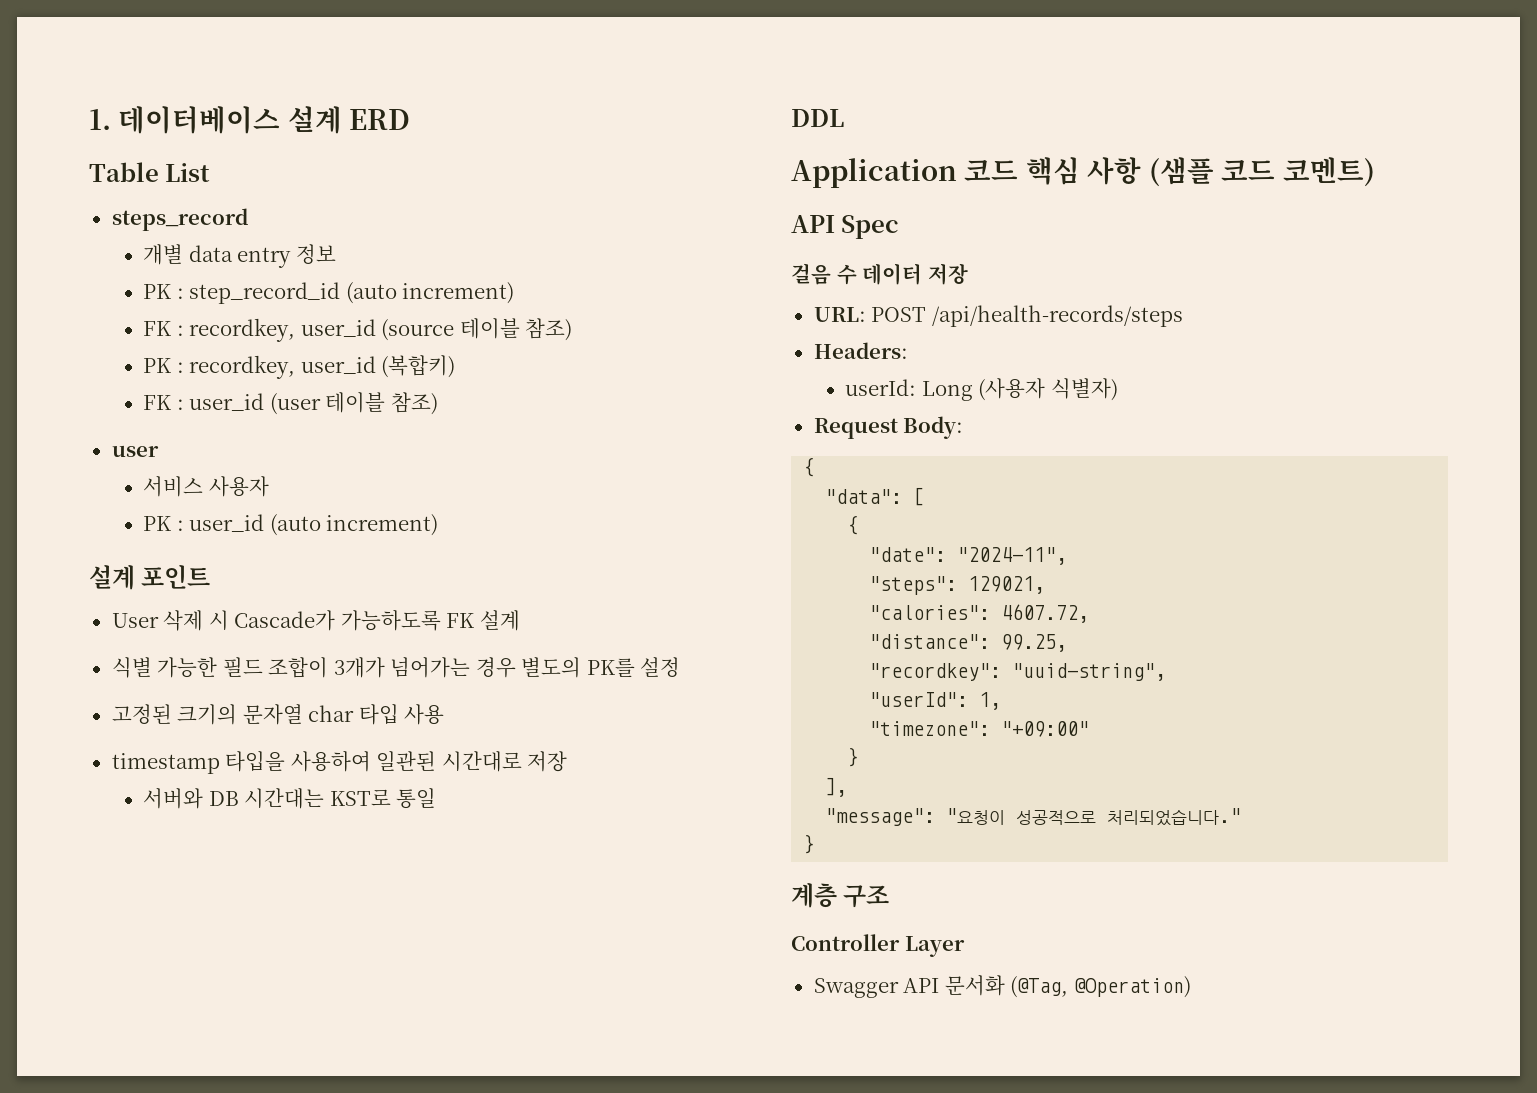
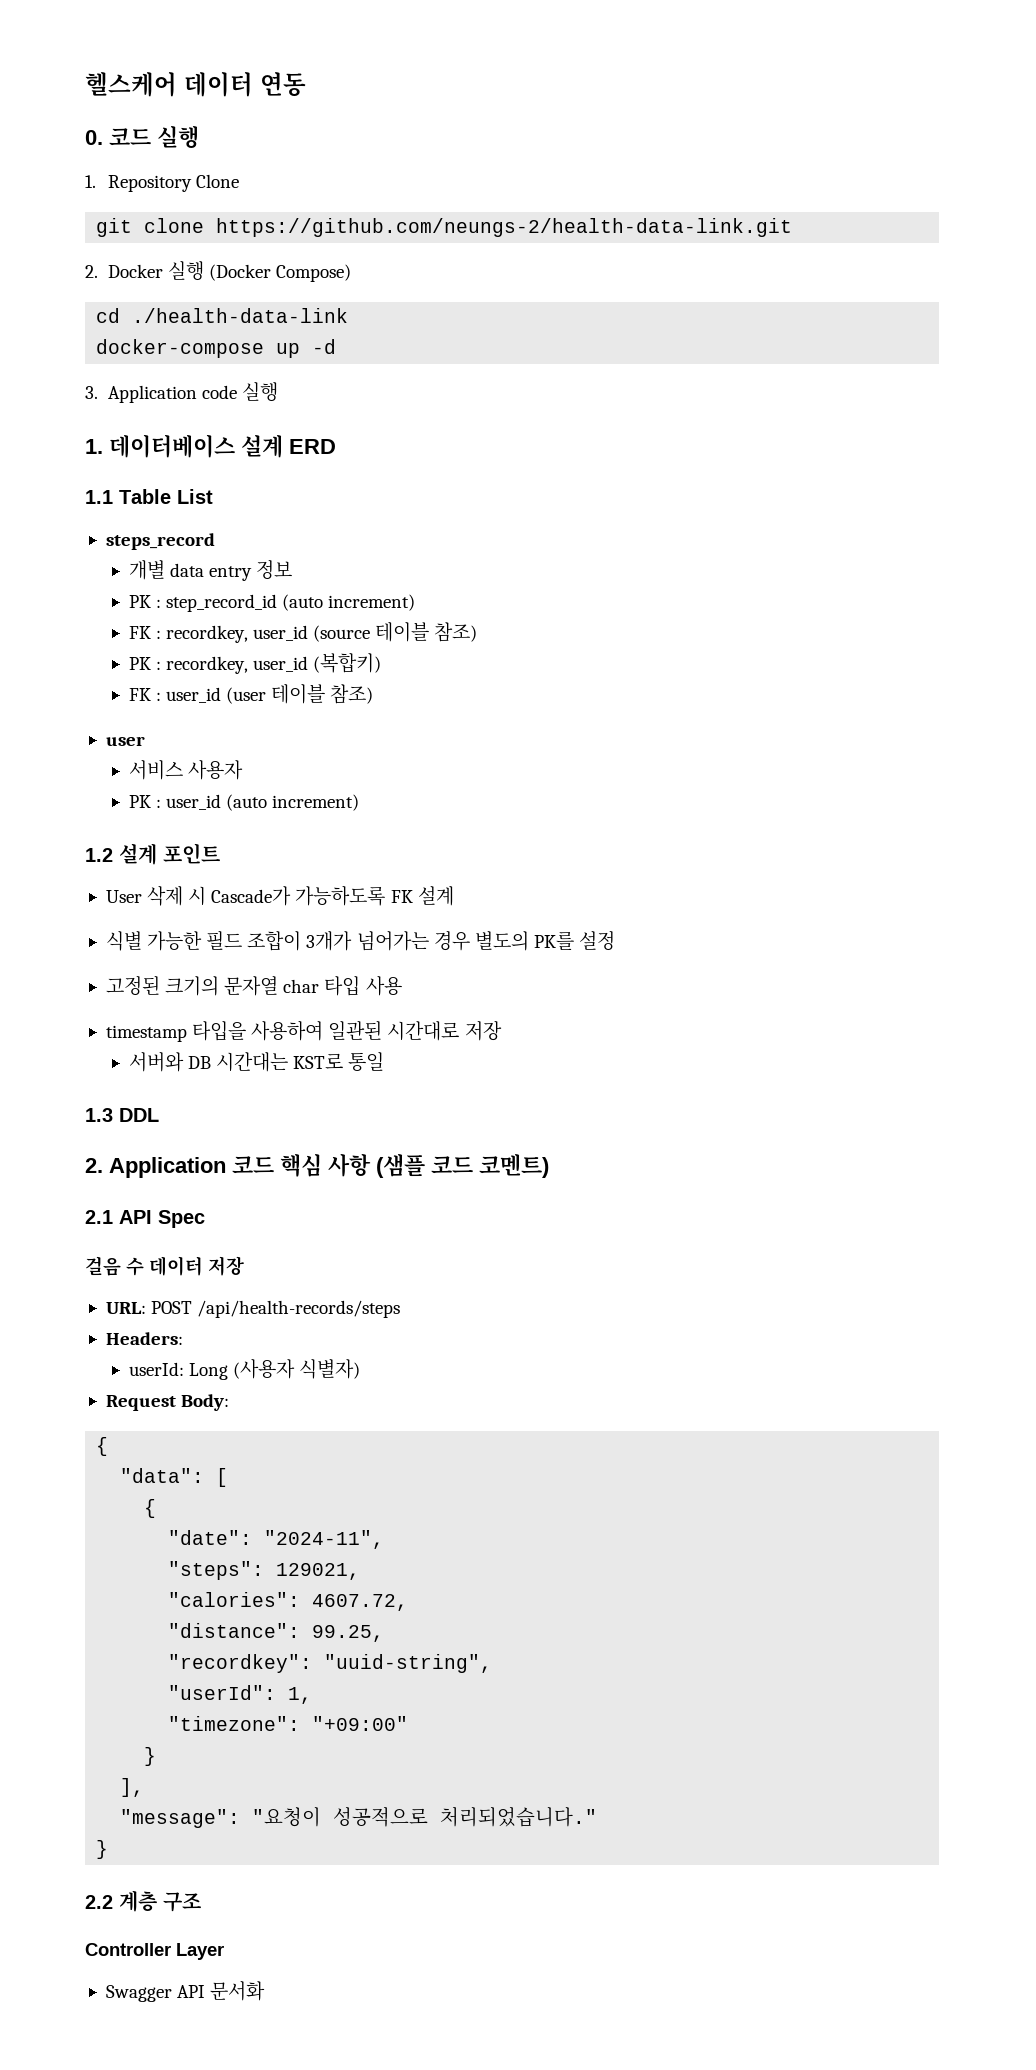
+ 헬스케어 데이터 연동
+ 0. 코드 실행
+ 1. Repository Clone
+ git clone https://github.com/neungs-2/health-data-link.git
+ 2. Docker 실행 (Docker Compose)
+ cd ./health-data-link
+ docker-compose up -d
+ 3. Application code 실행
- Table List
+ 1.1 Table List
- 설계 포인트
+ 1.2 설계 포인트
- DDL
+ 1.3 DDL
- Application 코드 핵심 사항 (샘플 코드 코멘트)
+ 2. Application 코드 핵심 사항 (샘플 코드 코멘트)
- API Spec
+ 2.1 API Spec
- 계층 구조
+ 2.2 계층 구조
- Swagger API 문서화 (@Tag, @Operation)
+ Swagger API 문서화

